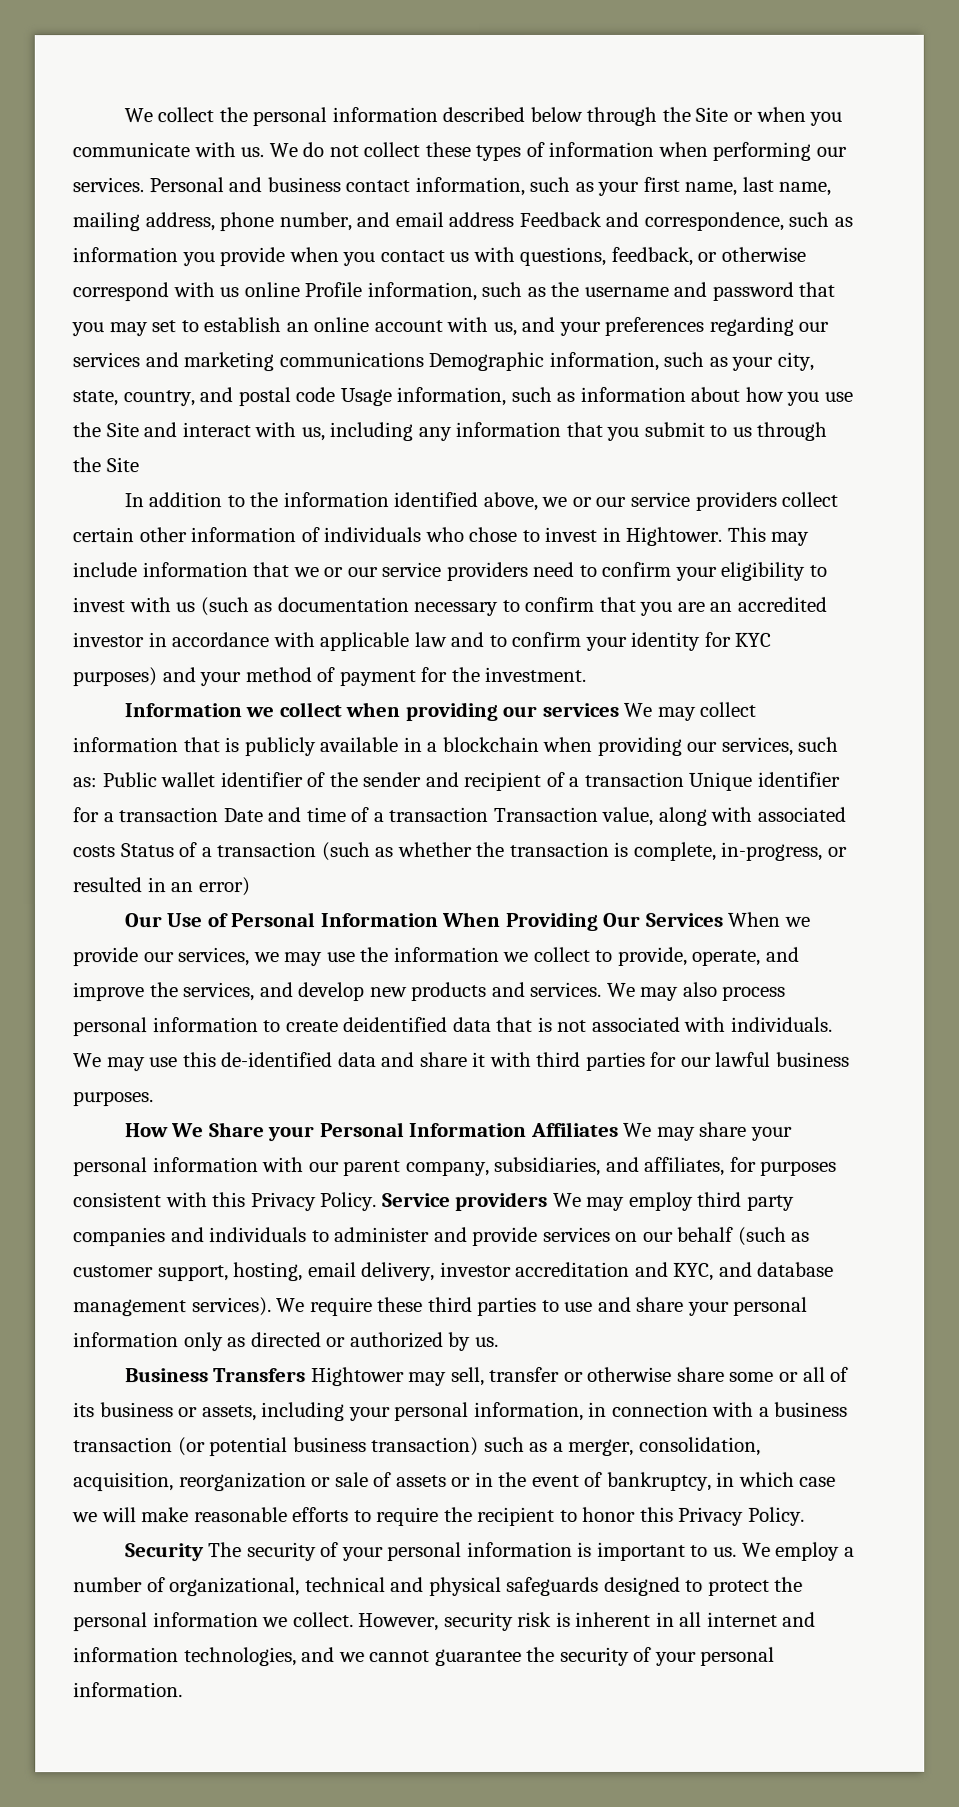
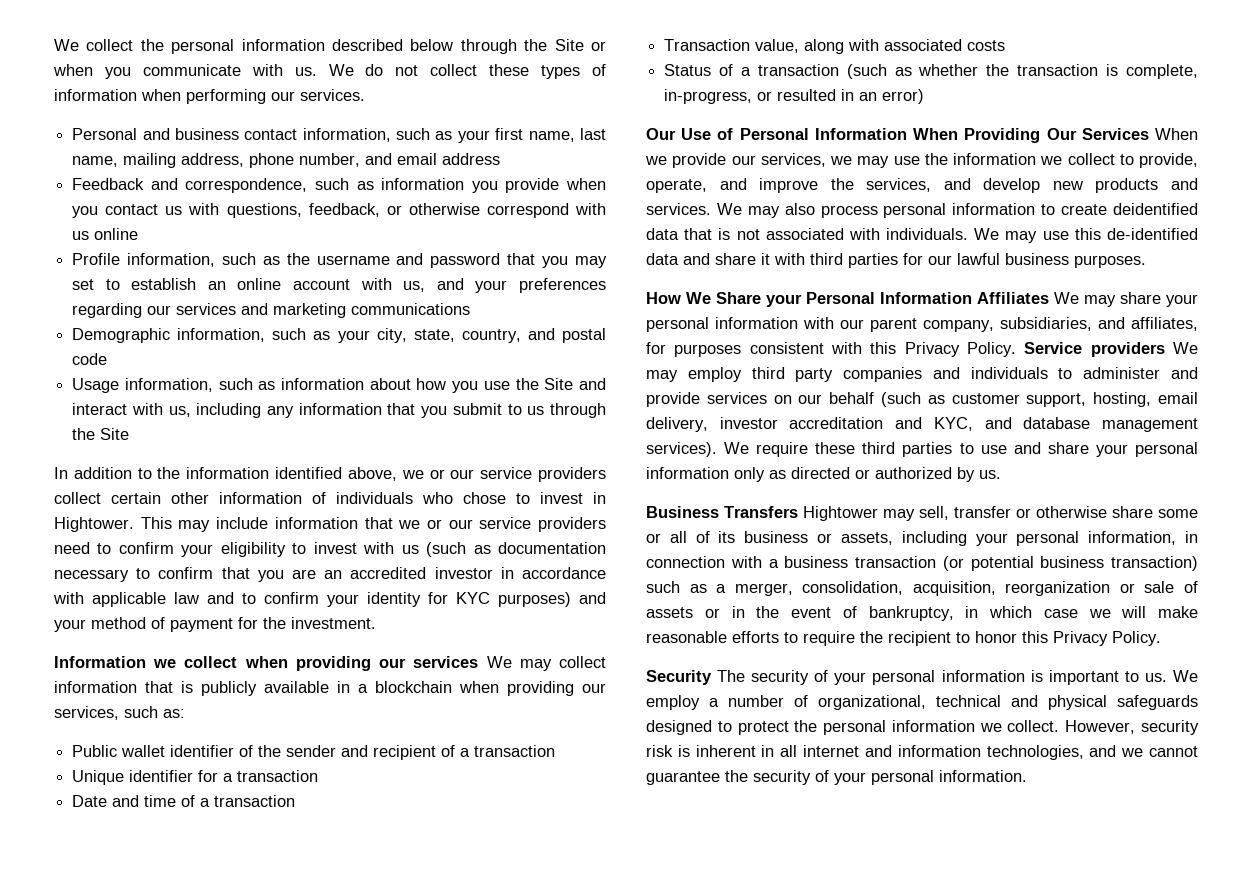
- We do not collect these types of information when performing our services. Personal and business contact information, such as your first name, last name, mailing address, phone number, and email address Feedback and correspondence, such as information you provide when you contact us with questions, feedback, or otherwise correspond with us online Profile information, such as the username and password that you may set to establish an online account with us, and your preferences regarding our services and marketing communications Demographic information, such as your city, state, country, and postal code Usage information, such as information about how you use the Site and interact with us, including any information that you submit to us through the Site
+ We do not collect these types of information when performing our services.
+ Personal and business contact information, such as your first name, last name, mailing address, phone number, and email address
+ Feedback and correspondence, such as information you provide when you contact us with questions, feedback, or otherwise correspond with us online
+ Profile information, such as the username and password that you may set to establish an online account with us, and your preferences regarding our services and marketing communications
+ Demographic information, such as your city, state, country, and postal code
+ Usage information, such as information about how you use the Site and interact with us, including any information that you submit to us through the Site
- Information we collect when providing our services We may collect information that is publicly available in a blockchain when providing our services, such as: Public wallet identifier of the sender and recipient of a transaction Unique identifier for a transaction Date and time of a transaction Transaction value, along with associated costs Status of a transaction (such as whether the transaction is complete, in-progress, or resulted in an error)
+ Information we collect when providing our services We may collect information that is publicly available in a blockchain when providing our services, such as:
+ Public wallet identifier of the sender and recipient of a transaction
+ Unique identifier for a transaction
+ Date and time of a transaction
+ Transaction value, along with associated costs
+ Status of a transaction (such as whether the transaction is complete, in-progress, or resulted in an error)

